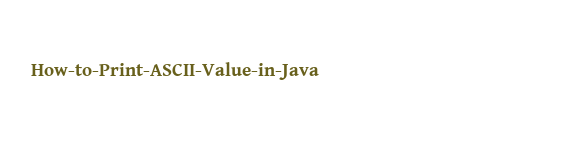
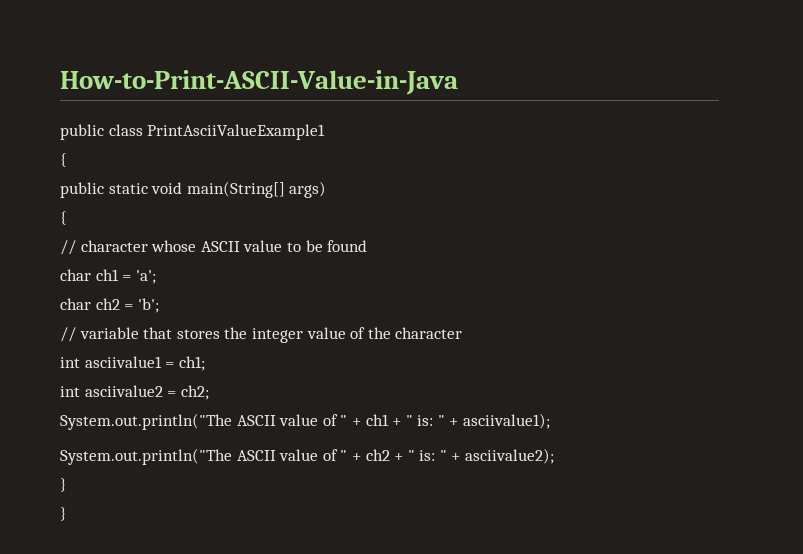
+ public class PrintAsciiValueExample1
+ {
+ public static void main(String[] args)
+ {
+ // character whose ASCII value to be found
+ char ch1 = 'a';
+ char ch2 = 'b';
+ // variable that stores the integer value of the character
+ int asciivalue1 = ch1;
+ int asciivalue2 = ch2;
+ System.out.println("The ASCII value of " + ch1 + " is: " + asciivalue1);
+ System.out.println("The ASCII value of " + ch2 + " is: " + asciivalue2);
+ }
+ }

